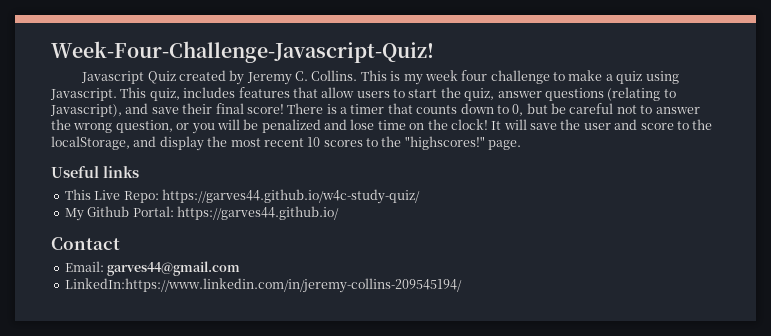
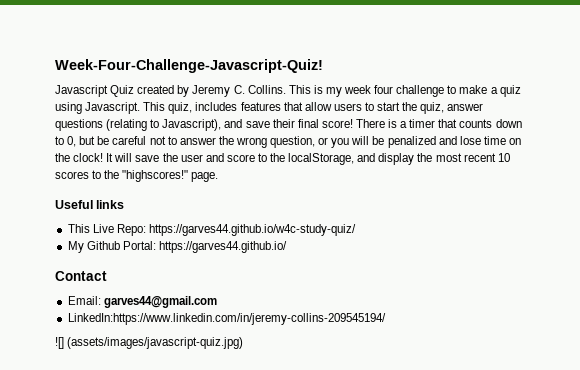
+ ![] (assets/images/javascript-quiz.jpg)

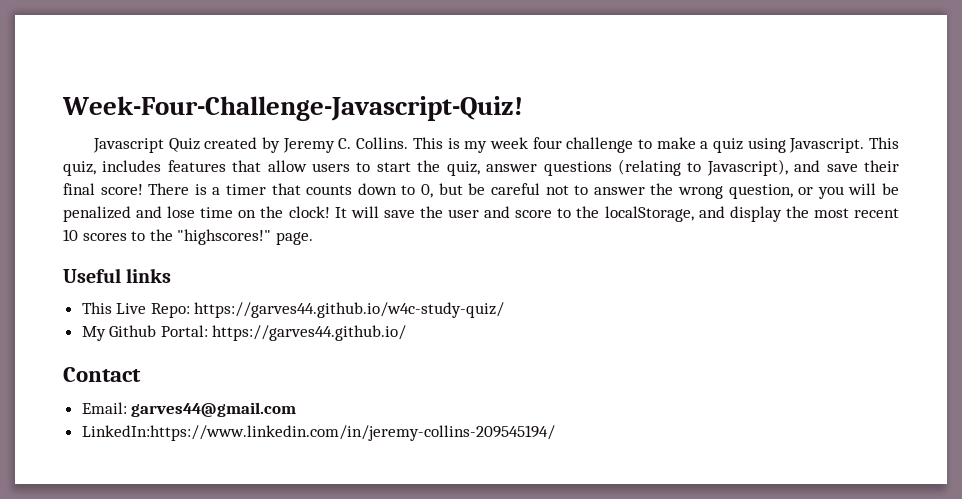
- ![] (assets/images/javascript-quiz.jpg)

